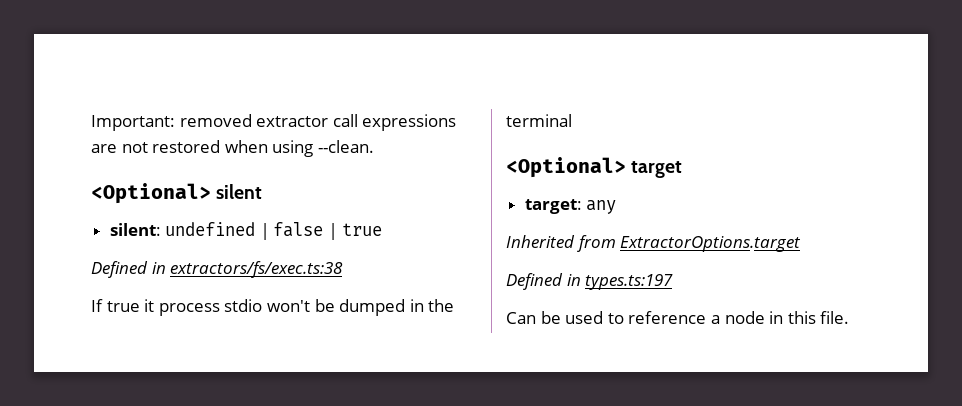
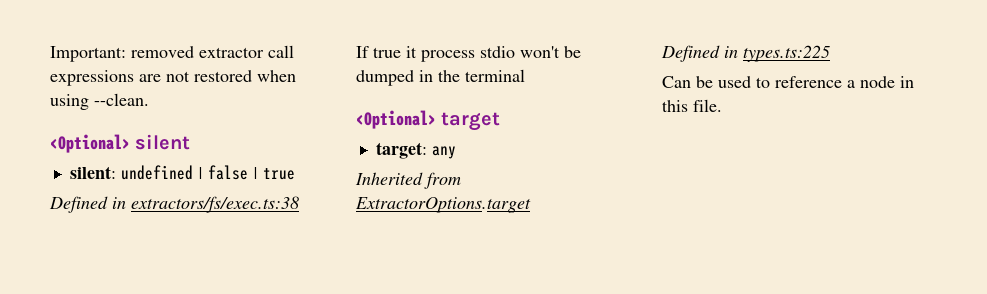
- Defined in types.ts:197
+ Defined in types.ts:225

